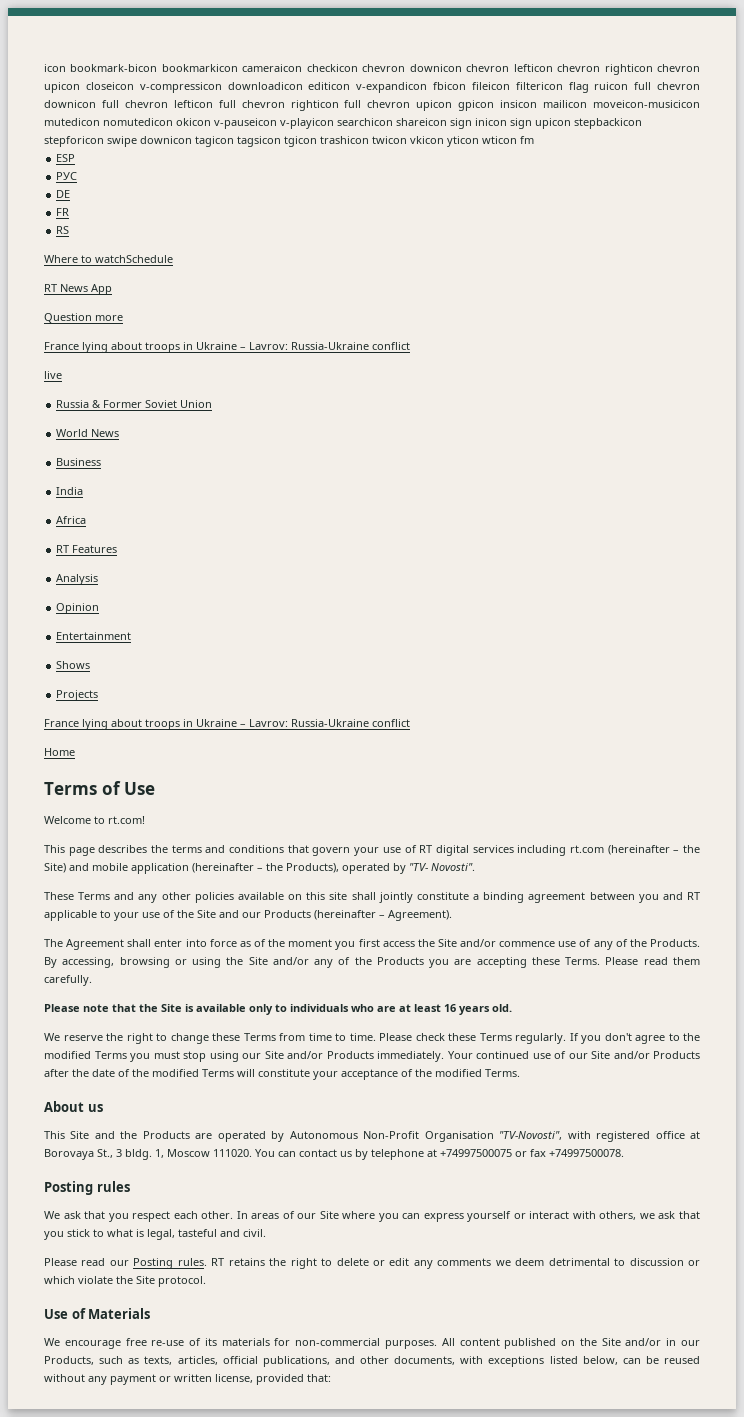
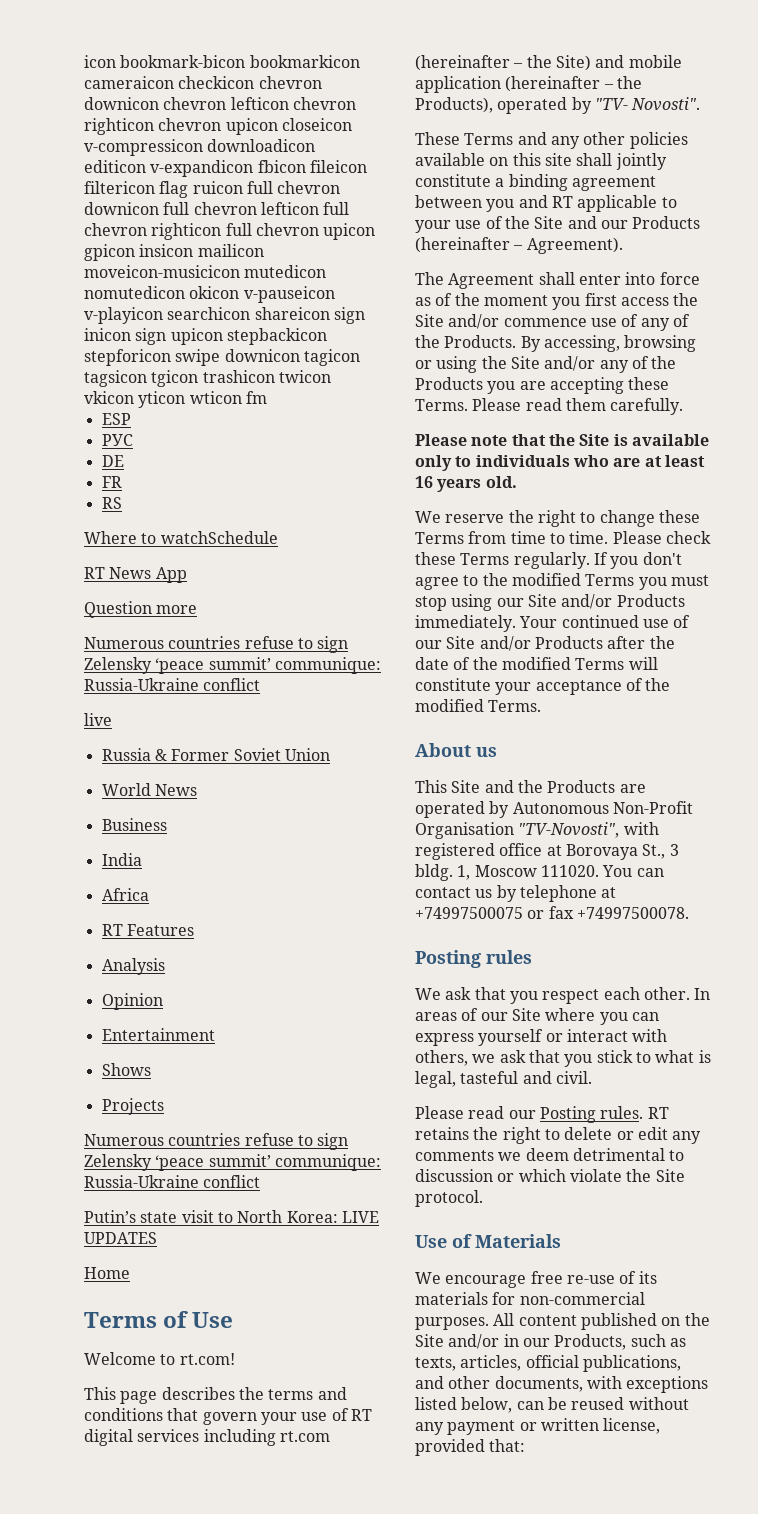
  Question more
- France lying about troops in Ukraine – Lavrov: Russia-Ukraine conflict
+ Numerous countries refuse to sign Zelensky ‘peace summit’ communique: Russia-Ukraine conflict
  Projects
- France lying about troops in Ukraine – Lavrov: Russia-Ukraine conflict
+ Numerous countries refuse to sign Zelensky ‘peace summit’ communique: Russia-Ukraine conflict
+ Putin’s state visit to North Korea: LIVE UPDATES

